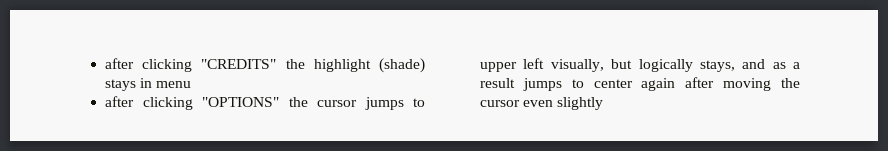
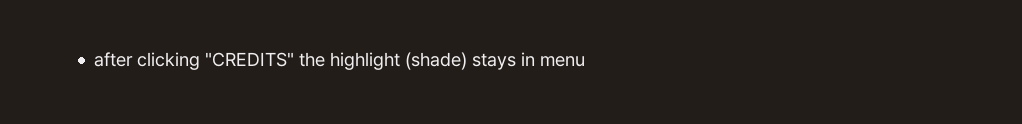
- after clicking "OPTIONS" the cursor jumps to upper left visually, but logically stays, and as a result jumps to center again after moving the cursor even slightly

